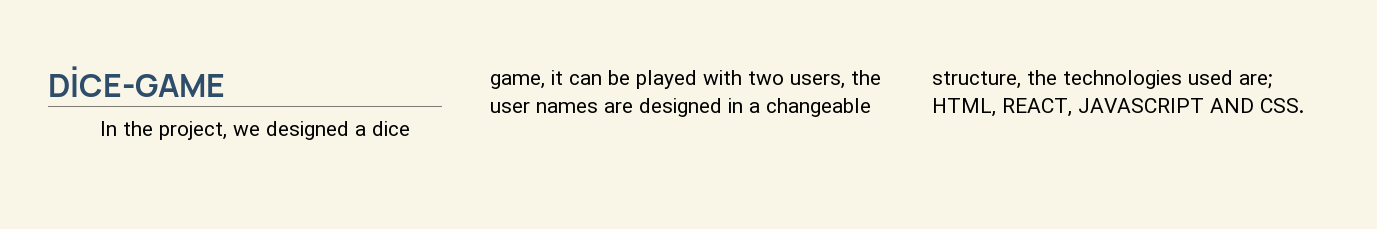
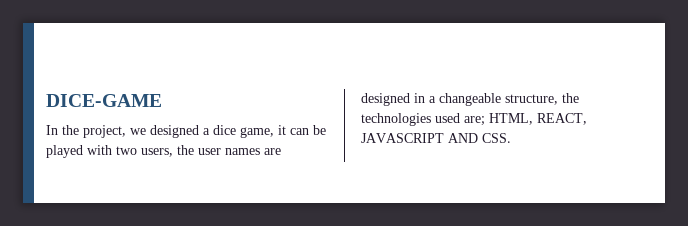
- DİCE-GAME
+ DICE-GAME

